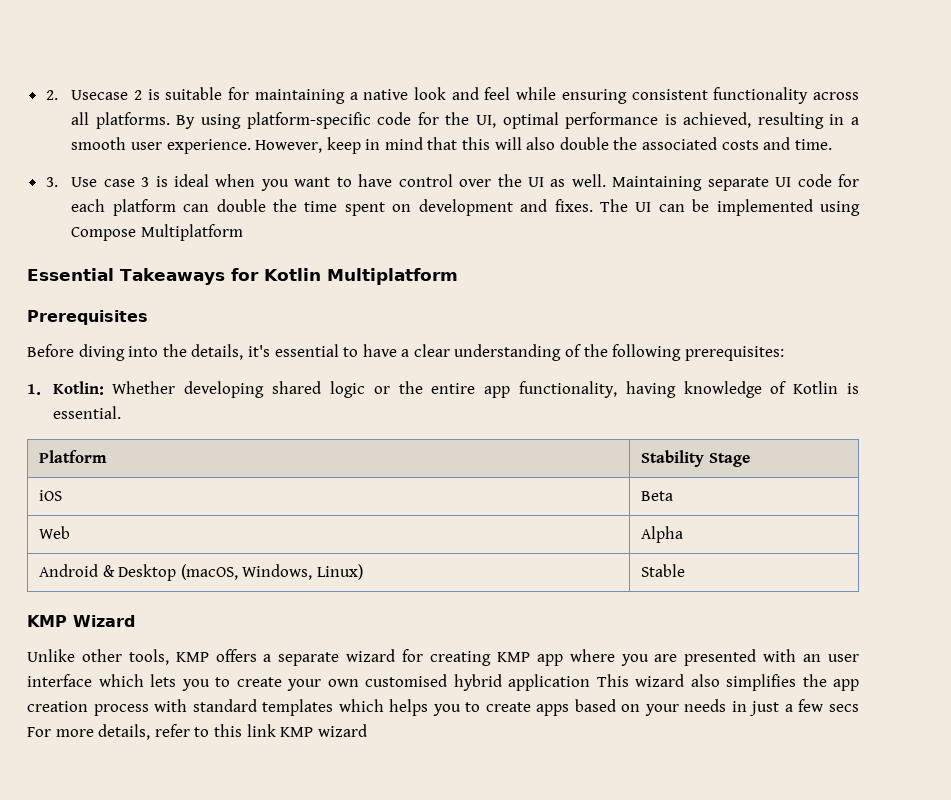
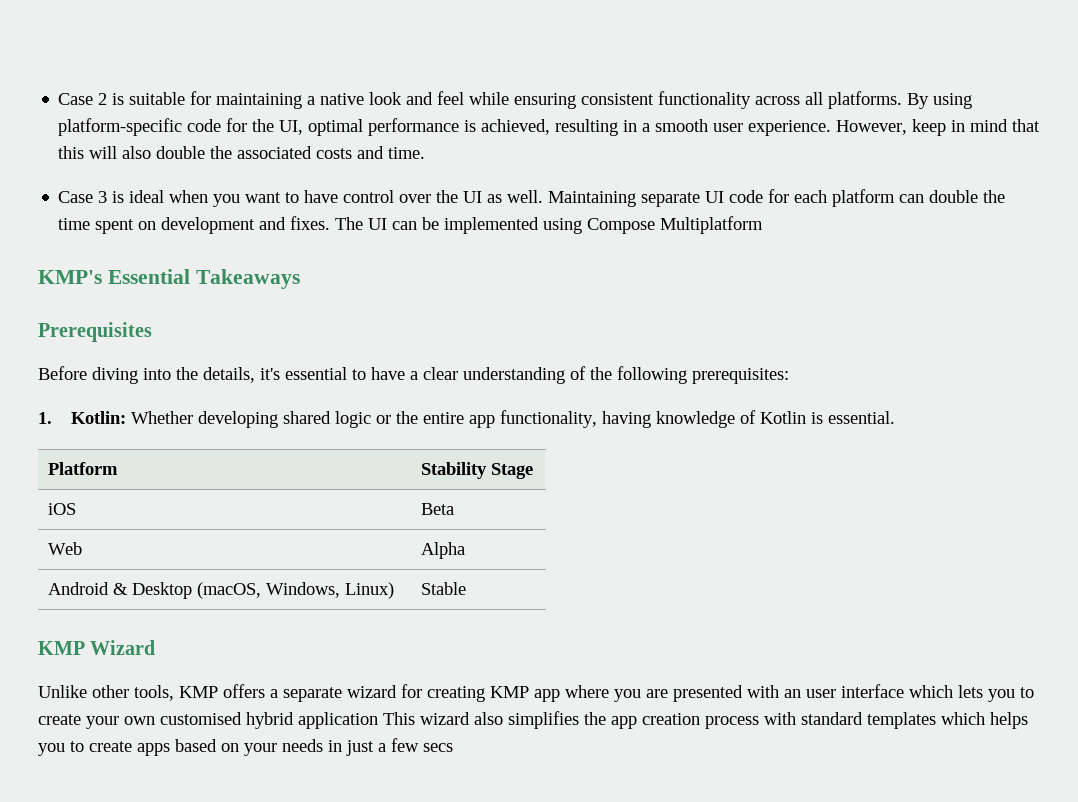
- 2. Usecase 2 is suitable for maintaining a native look and feel while ensuring consistent functionality across all platforms.
+ Case 2 is suitable for maintaining a native look and feel while ensuring consistent functionality across all platforms.
- 3. Use case 3 is ideal when you want to have control over the UI as well.
+ Case 3 is ideal when you want to have control over the UI as well.
- Essential Takeaways for Kotlin Multiplatform
+ KMP's Essential Takeaways
- Unlike other tools, KMP offers a separate wizard for creating KMP app where you are presented with an user interface which lets you to create your own customised hybrid application This wizard also simplifies the app creation process with standard templates which helps you to create apps based on your needs in just a few secs For more details, refer to this link KMP wizard
+ Unlike other tools, KMP offers a separate wizard for creating KMP app where you are presented with an user interface which lets you to create your own customised hybrid application This wizard also simplifies the app creation process with standard templates which helps you to create apps based on your needs in just a few secs

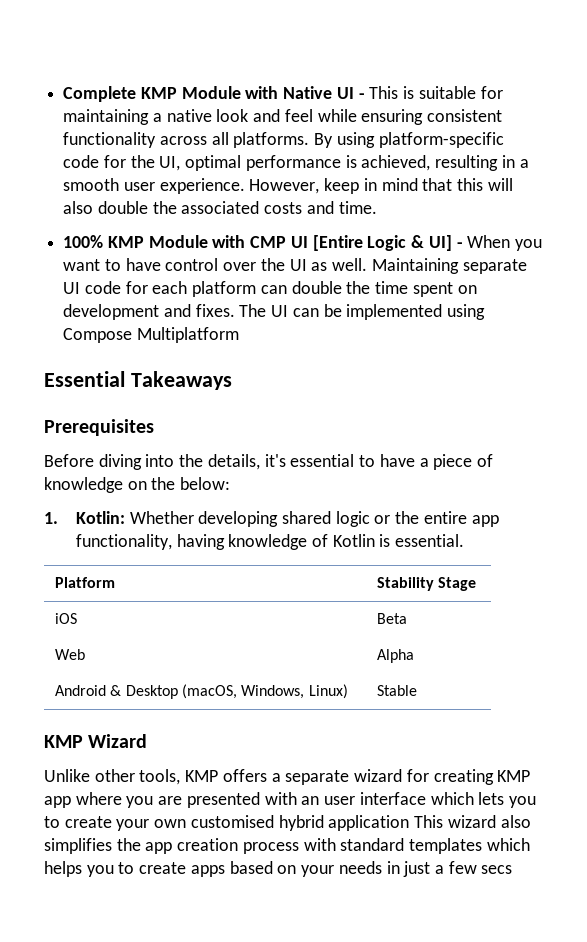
- Case 2 is suitable for maintaining a native look and feel while ensuring consistent functionality across all platforms.
+ Complete KMP Module with Native UI - This is suitable for maintaining a native look and feel while ensuring consistent functionality across all platforms.
- Case 3 is ideal when you want to have control over the UI as well.
+ 100% KMP Module with CMP UI [Entire Logic & UI] - When you want to have control over the UI as well.
- KMP's Essential Takeaways
+ Essential Takeaways
- Before diving into the details, it's essential to have a clear understanding of the following prerequisites:
+ Before diving into the details, it's essential to have a piece of knowledge on the below:

